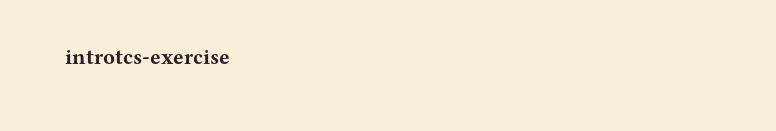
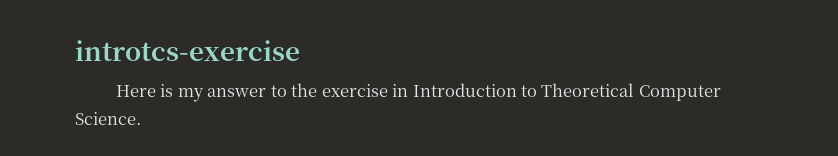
+ Here is my answer to the exercise in Introduction to Theoretical Computer Science.

